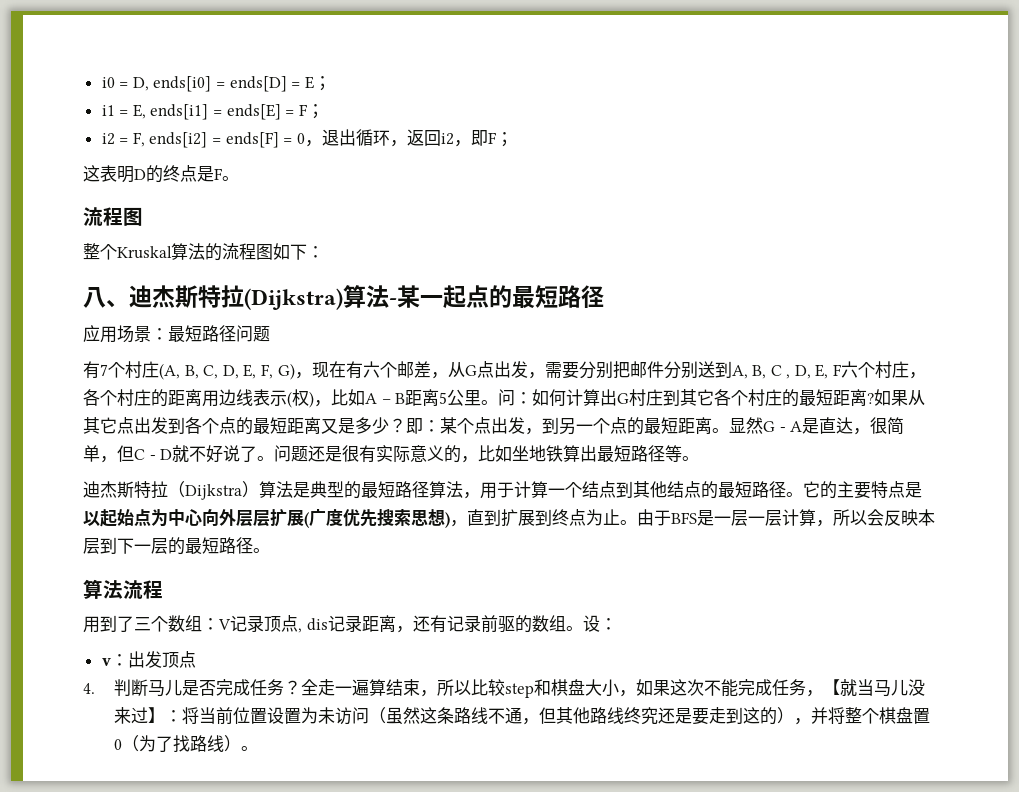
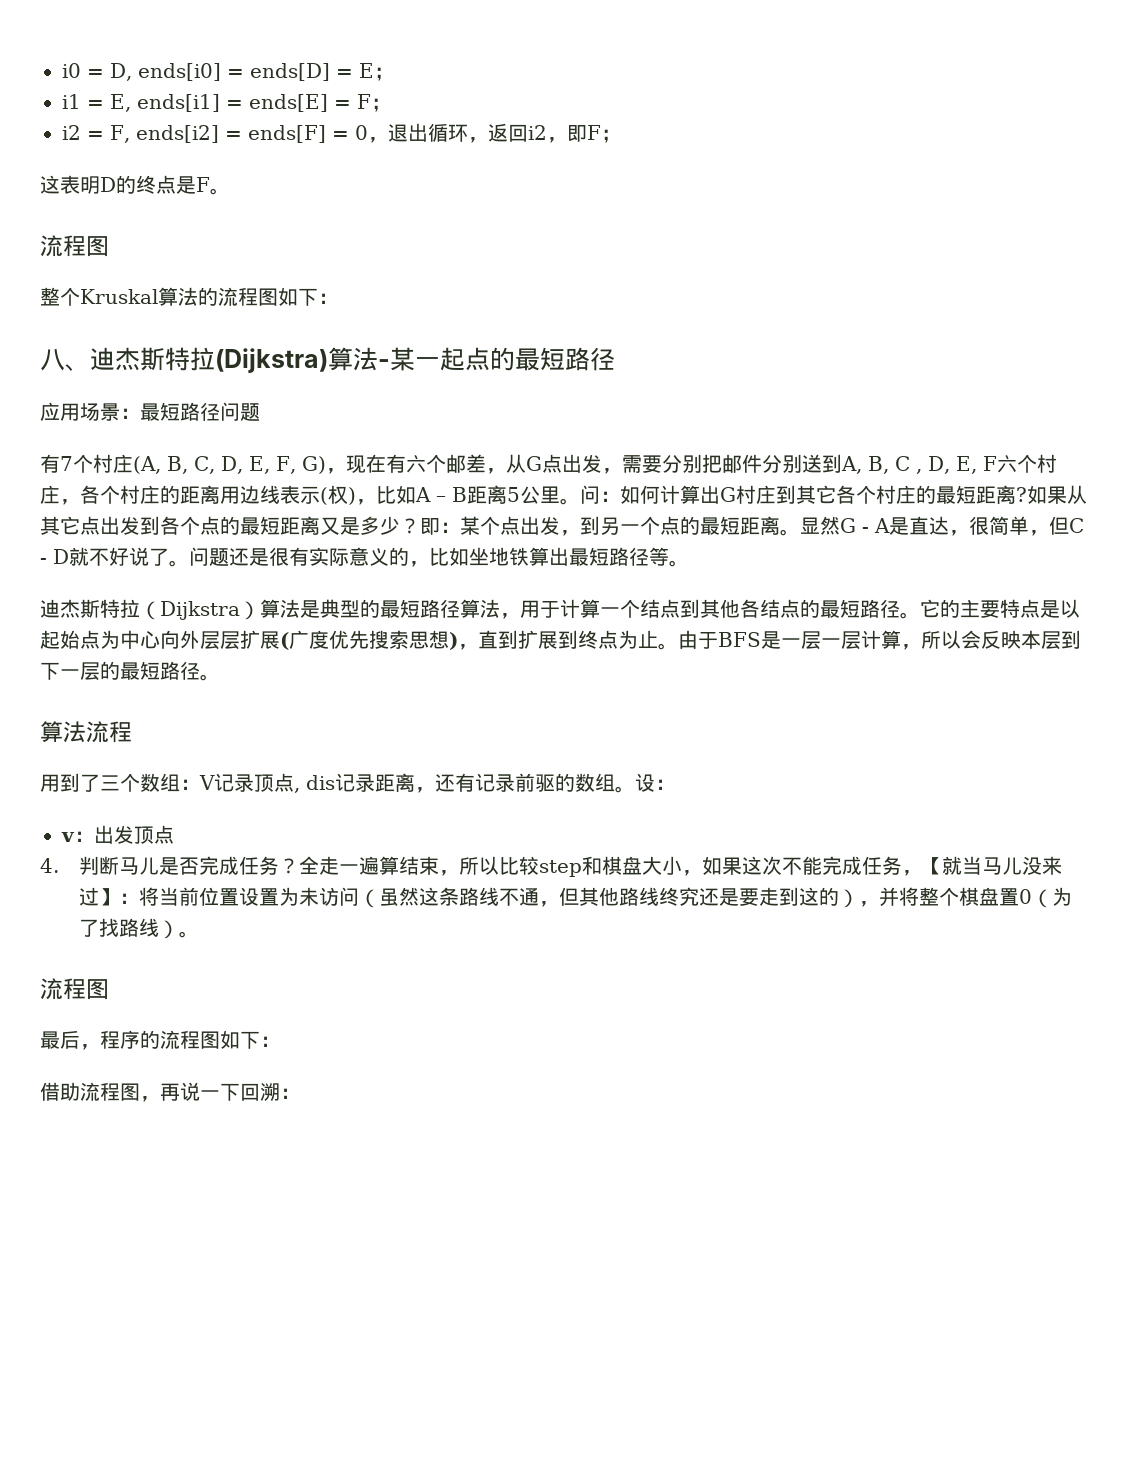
- 迪杰斯特拉（Dijkstra）算法是典型的最短路径算法，用于计算一个结点到其他结点的最短路径。
+ 迪杰斯特拉（Dijkstra）算法是典型的最短路径算法，用于计算一个结点到其他各结点的最短路径。
  全走一遍算结束，所以比较step和棋盘大小，如果这次不能完成任务，【就当马儿没来过】：将当前位置设置为未访问（虽然这条路线不通，但其他路线终究还是要走到这的），并将整个棋盘置0（为了找路线）。
+ 流程图
+ 最后，程序的流程图如下：
+ 借助流程图，再说一下回溯：

